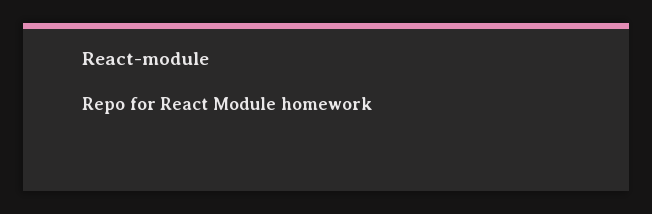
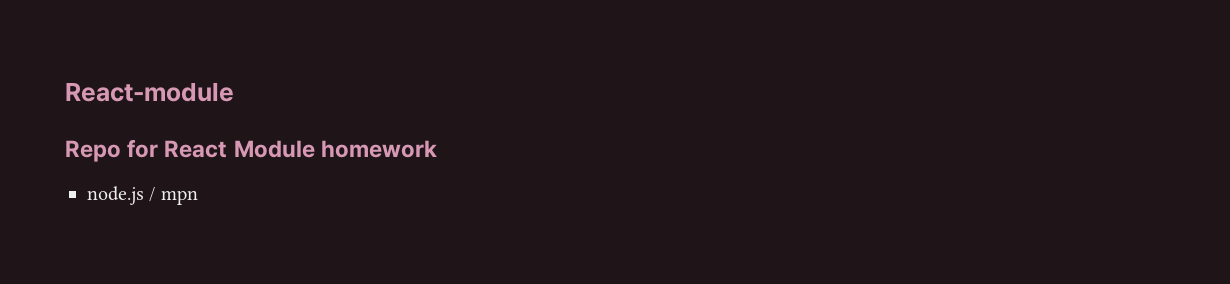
+ node.js / mpn

